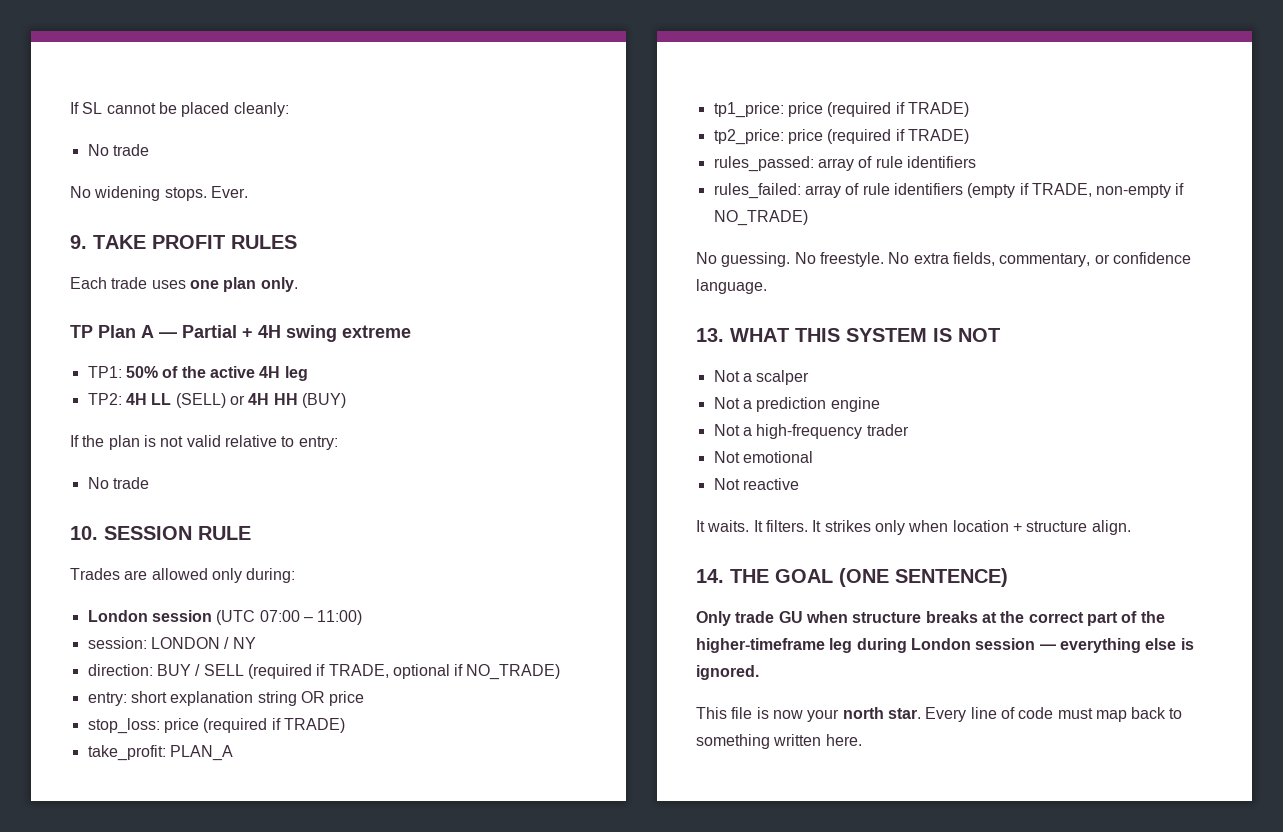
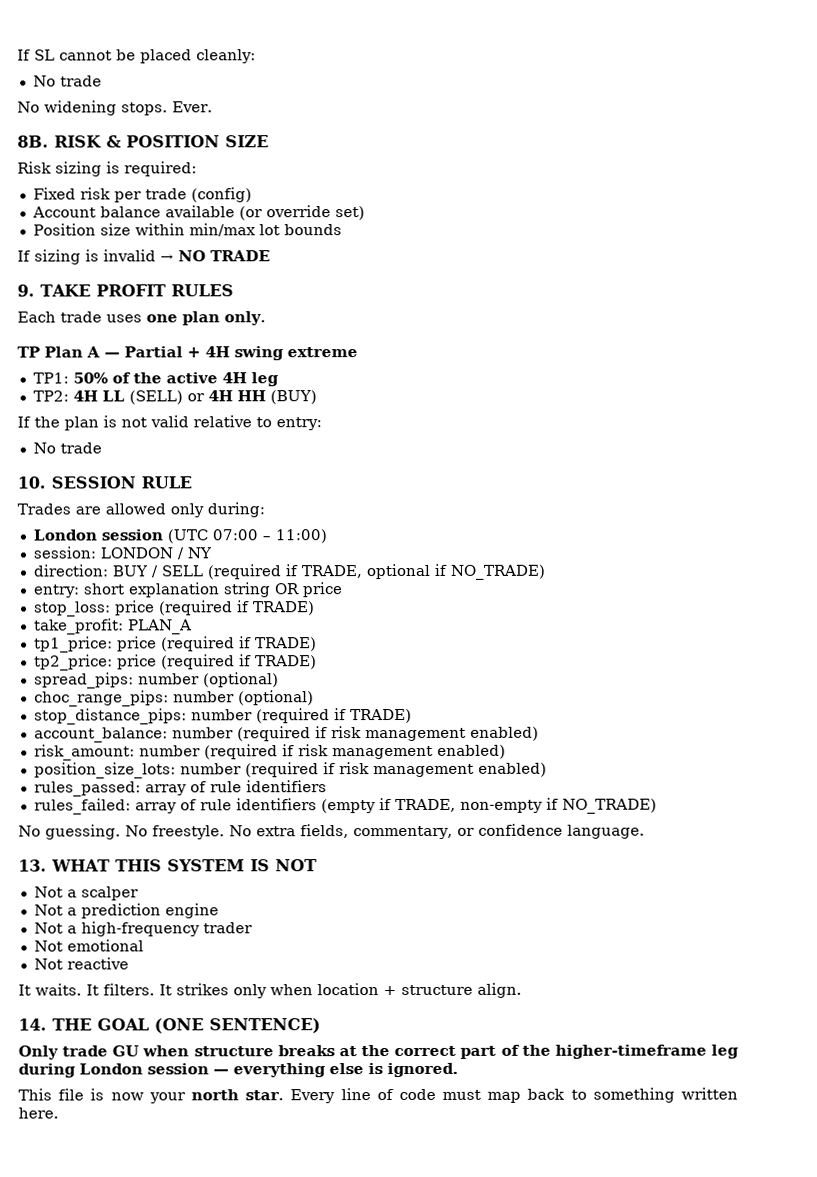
+ 8B. RISK & POSITION SIZE
+ Risk sizing is required:
+ Fixed risk per trade (config)
+ Account balance available (or override set)
+ Position size within min/max lot bounds
+ If sizing is invalid → NO TRADE
+ spread_pips: number (optional)
+ choc_range_pips: number (optional)
+ stop_distance_pips: number (required if TRADE)
+ account_balance: number (required if risk management enabled)
+ risk_amount: number (required if risk management enabled)
+ position_size_lots: number (required if risk management enabled)

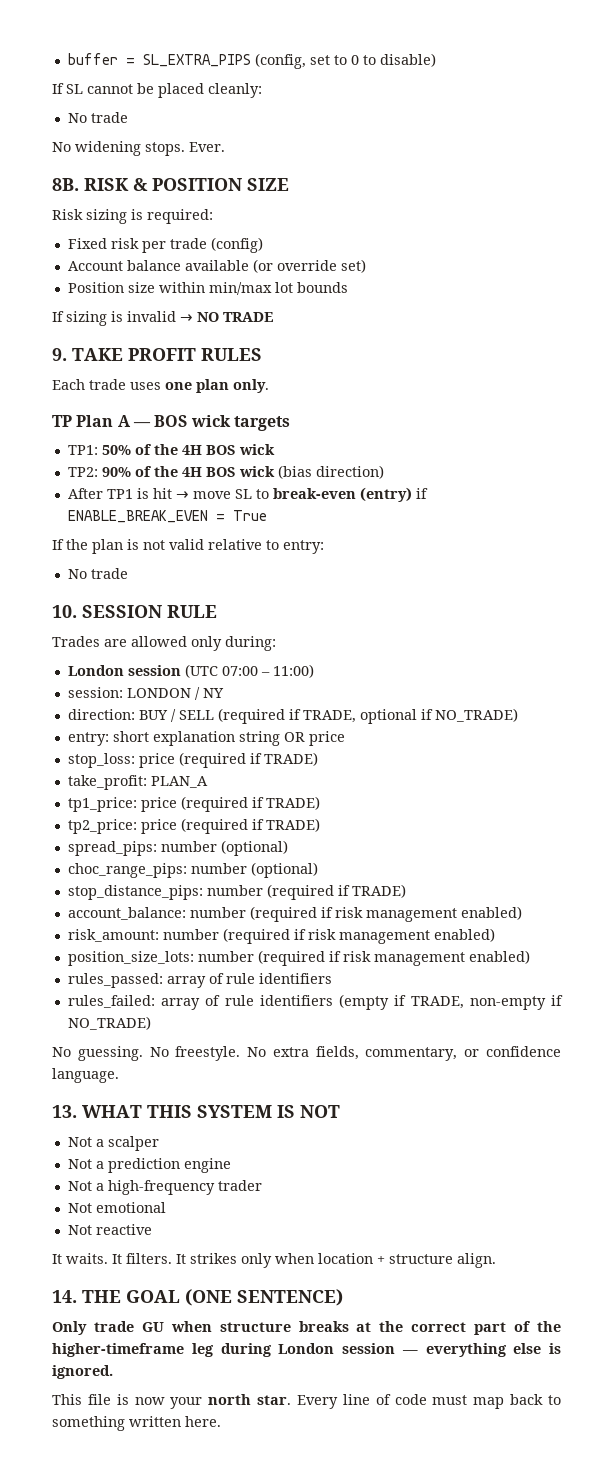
+ buffer = SL_EXTRA_PIPS (config, set to 0 to disable)
- TP Plan A — Partial + 4H swing extreme
+ TP Plan A — BOS wick targets
- TP1: 50% of the active 4H leg
- TP2: 4H LL (SELL) or 4H HH (BUY)
+ TP1: 50% of the 4H BOS wick
+ TP2: 90% of the 4H BOS wick (bias direction)
+ After TP1 is hit → move SL to break-even (entry) if ENABLE_BREAK_EVEN = True

